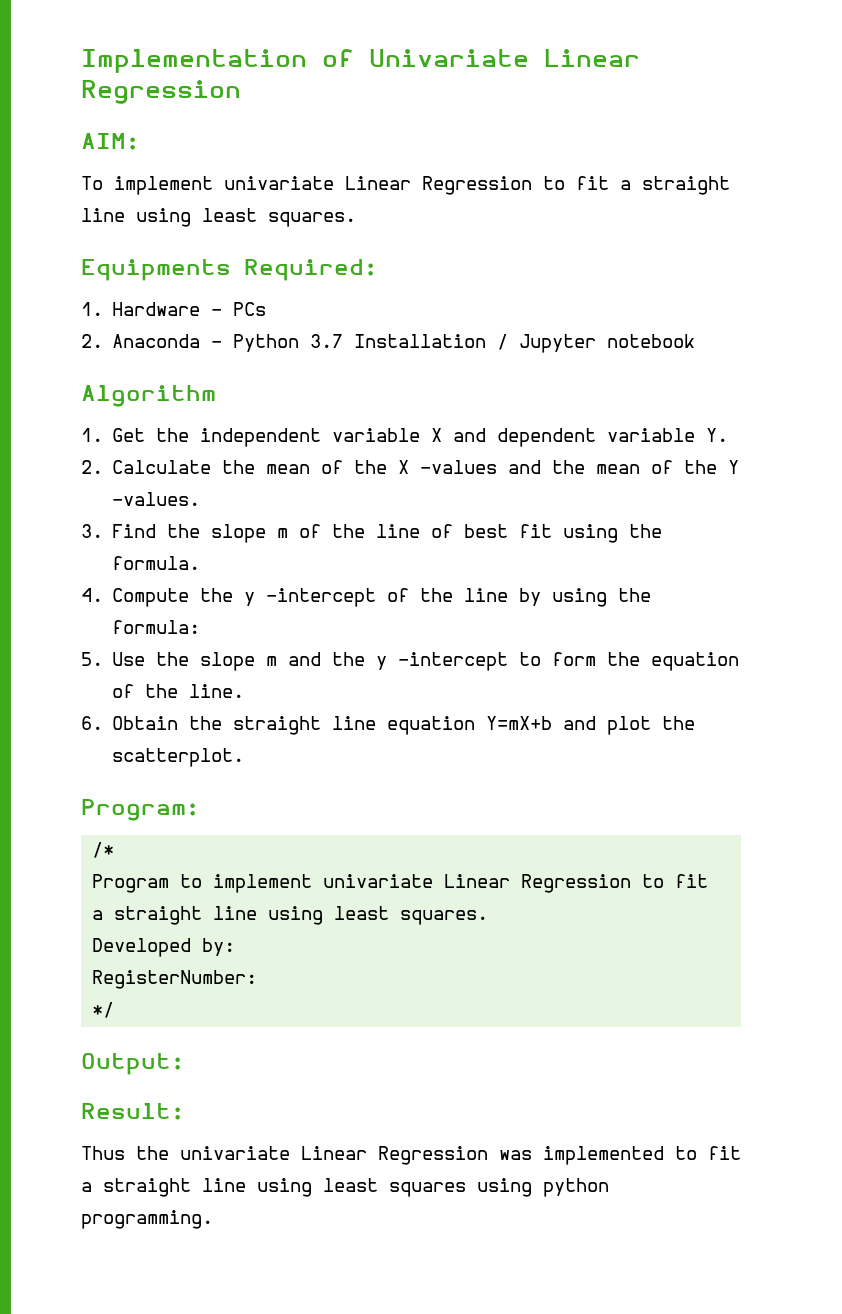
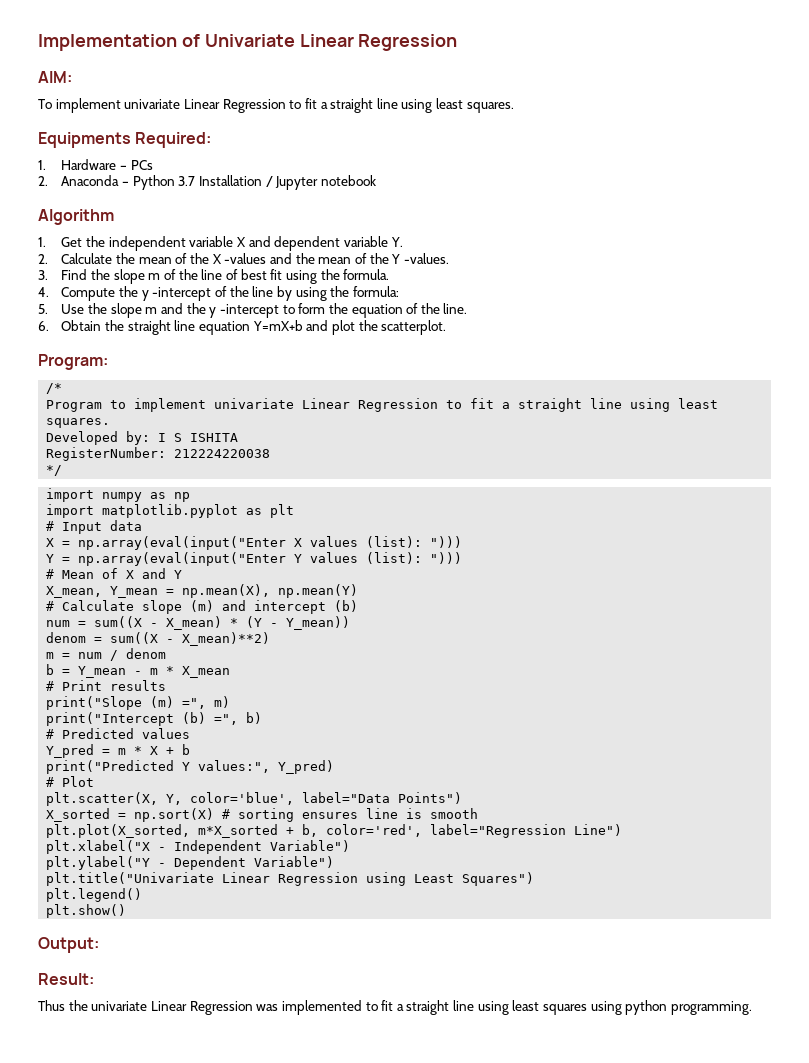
- Developed by:
+ Developed by: I S ISHITA
- RegisterNumber:
+ RegisterNumber: 212224220038
+ import numpy as np
+ import matplotlib.pyplot as plt
+ # Input data
+ X = np.array(eval(input("Enter X values (list): ")))
+ Y = np.array(eval(input("Enter Y values (list): ")))
+ # Mean of X and Y
+ X_mean, Y_mean = np.mean(X), np.mean(Y)
+ # Calculate slope (m) and intercept (b)
+ num = sum((X - X_mean) * (Y - Y_mean))
+ denom = sum((X - X_mean)**2)
+ m = num / denom
+ b = Y_mean - m * X_mean
+ # Print results
+ print("Slope (m) =", m)
+ print("Intercept (b) =", b)
+ # Predicted values
+ Y_pred = m * X + b
+ print("Predicted Y values:", Y_pred)
+ # Plot
+ plt.scatter(X, Y, color='blue', label="Data Points")
+ X_sorted = np.sort(X) # sorting ensures line is smooth
+ plt.plot(X_sorted, m*X_sorted + b, color='red', label="Regression Line")
+ plt.xlabel("X - Independent Variable")
+ plt.ylabel("Y - Dependent Variable")
+ plt.title("Univariate Linear Regression using Least Squares")
+ plt.legend()
+ plt.show()

